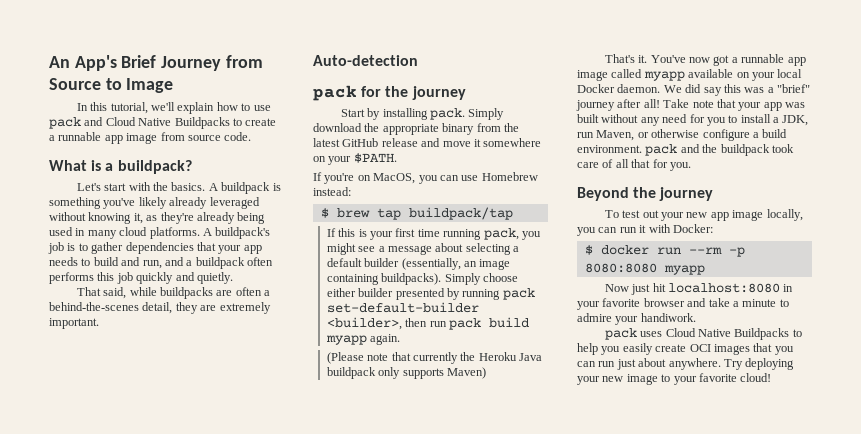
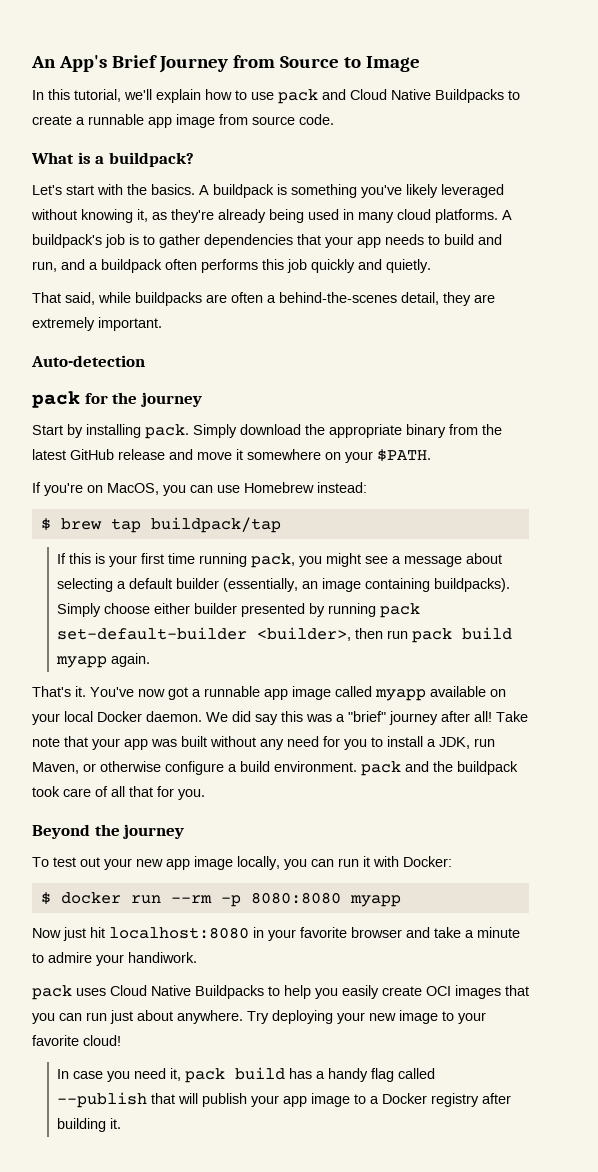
- A buildpack is something you've likely already leveraged without knowing it, as they're already being used in many cloud platforms.
+ A buildpack is something you've likely leveraged without knowing it, as they're already being used in many cloud platforms.
- (Please note that currently the Heroku Java buildpack only supports Maven)
+ In case you need it, pack build has a handy flag called --publish that will publish your app image to a Docker registry after building it.

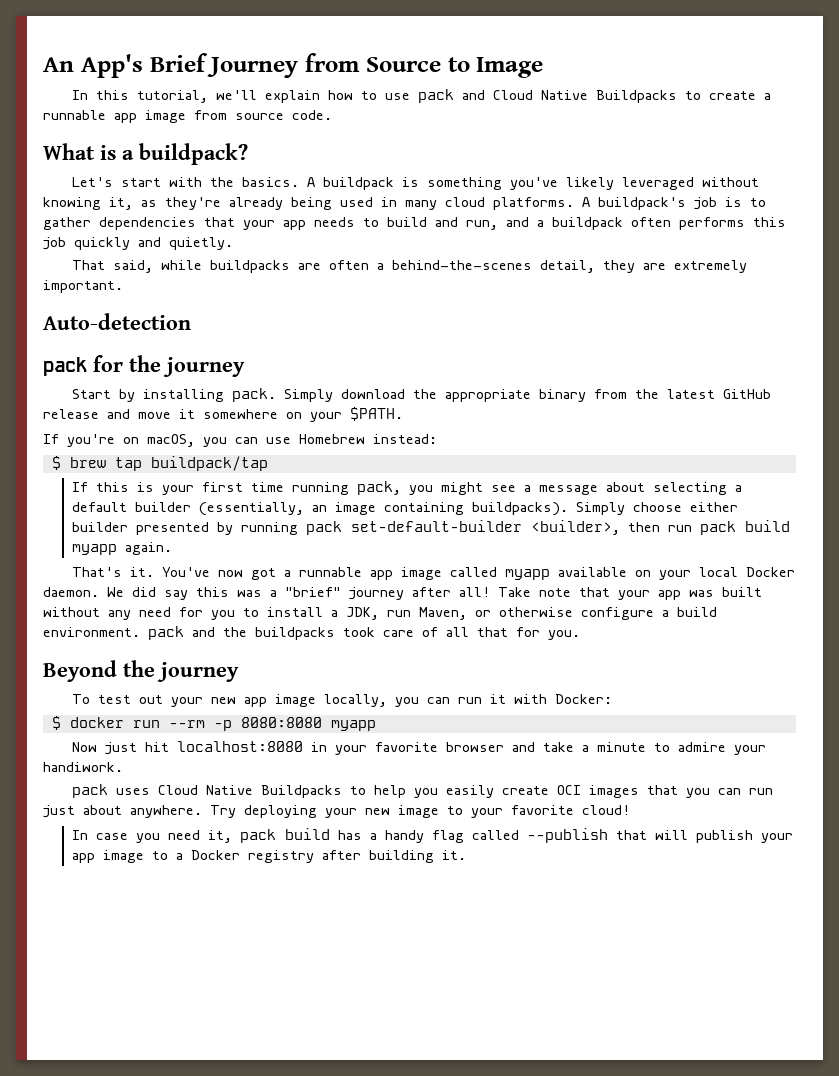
- If you're on MacOS, you can use Homebrew instead:
+ If you're on macOS, you can use Homebrew instead:
- Take note that your app was built without any need for you to install a JDK, run Maven, or otherwise configure a build environment. pack and the buildpack took care of all that for you.
+ Take note that your app was built without any need for you to install a JDK, run Maven, or otherwise configure a build environment. pack and the buildpacks took care of all that for you.

